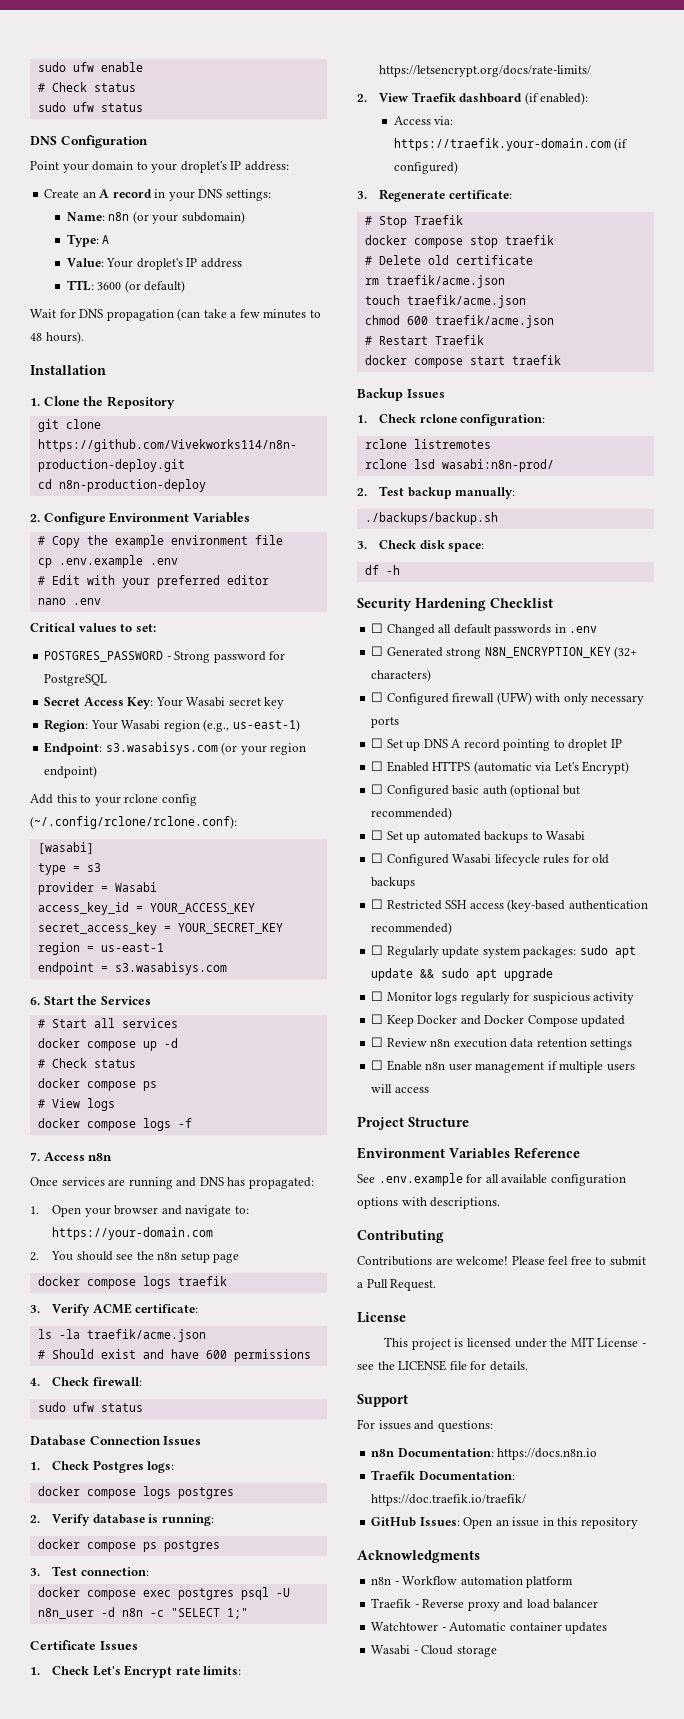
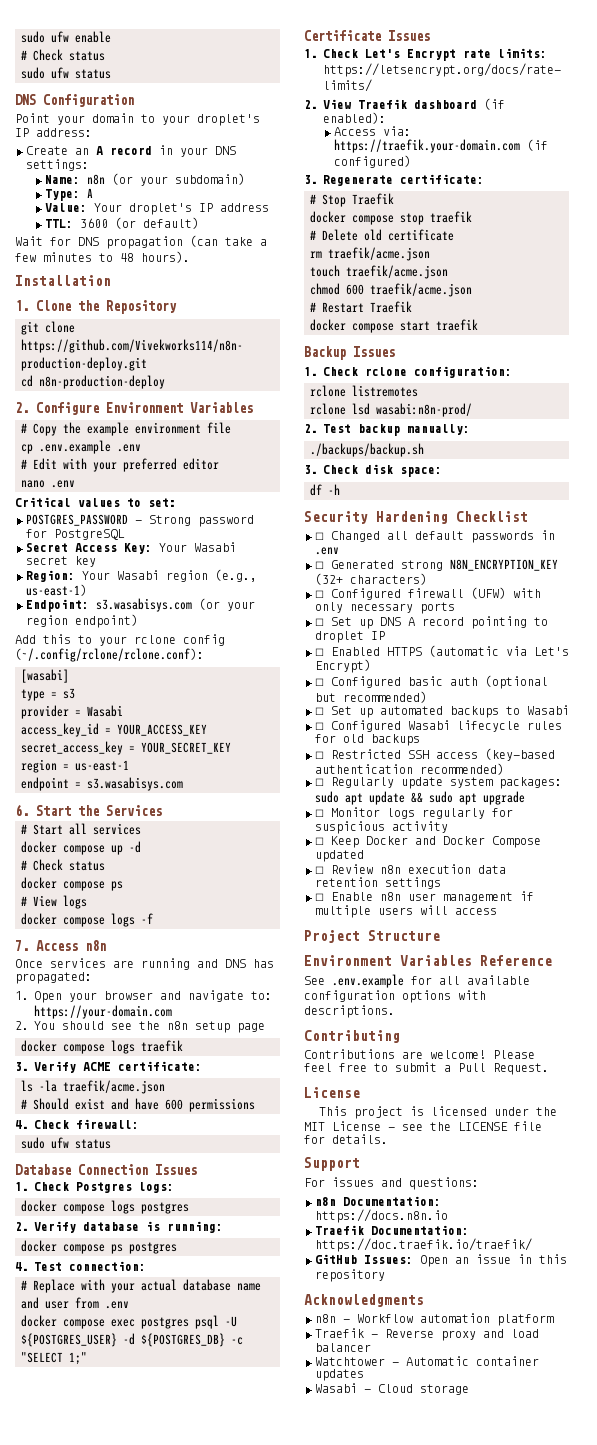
- 3. Test connection:
+ 4. Test connection:
+ # Replace with your actual database name and user from .env
- docker compose exec postgres psql -U n8n_user -d n8n -c "SELECT 1;"
+ docker compose exec postgres psql -U ${POSTGRES_USER} -d ${POSTGRES_DB} -c "SELECT 1;"

